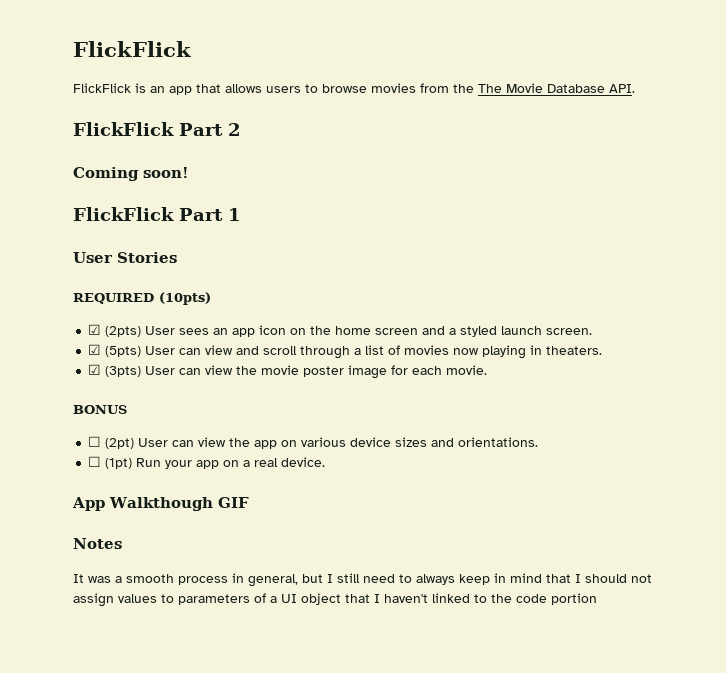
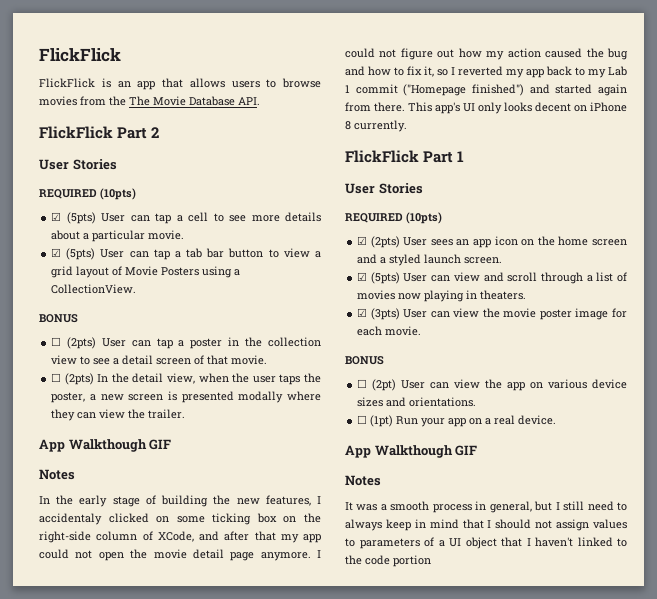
  FlickFlick Part 2
- Coming soon!
+ User Stories
+ REQUIRED (10pts)
+ ☑ (5pts) User can tap a cell to see more details about a particular movie.
+ ☑ (5pts) User can tap a tab bar button to view a grid layout of Movie Posters using a CollectionView.
+ BONUS
+ ☐ (2pts) User can tap a poster in the collection view to see a detail screen of that movie.
+ ☐ (2pts) In the detail view, when the user taps the poster, a new screen is presented modally where they can view the trailer.
+ App Walkthough GIF
+ Notes
+ In the early stage of building the new features, I accidentaly clicked on some ticking box on the right-side column of XCode, and after that my app could not open the movie detail page anymore. I could not figure out how my action caused the bug and how to fix it, so I reverted my app back to my Lab 1 commit ("Homepage finished") and started again from there. This app's UI only looks decent on iPhone 8 currently.

